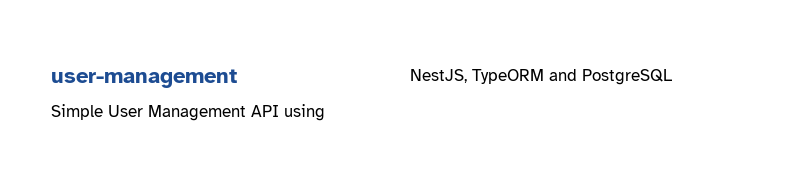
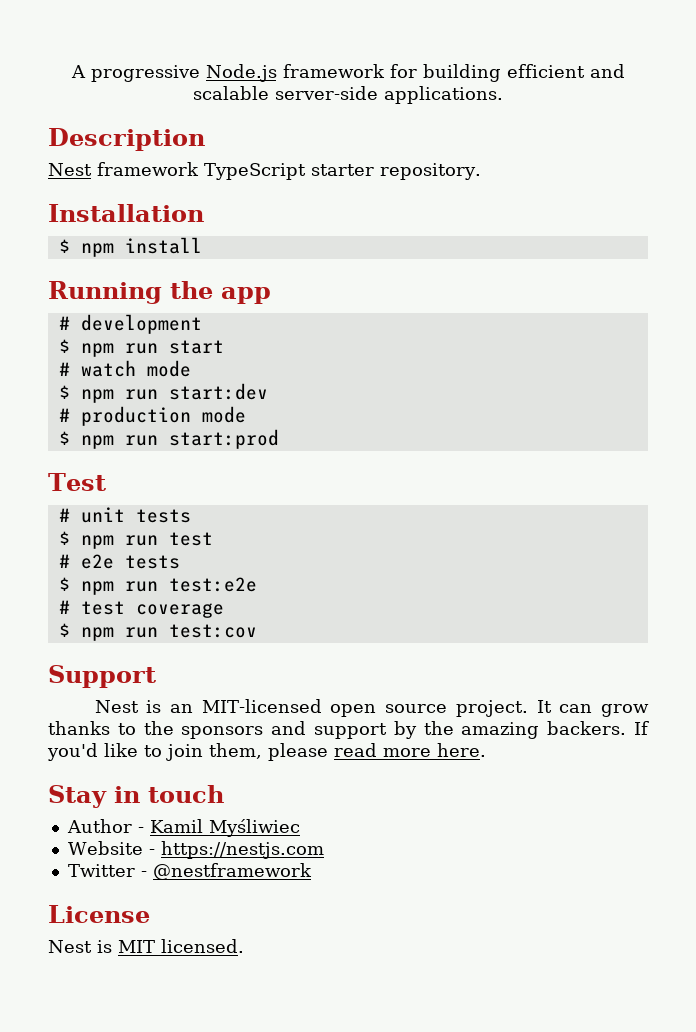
- user-management
- Simple User Management API using NestJS, TypeORM and PostgreSQL
+ A progressive Node.js framework for building efficient and scalable server-side applications.
+ Description
+ Nest framework TypeScript starter repository.
+ Installation
+ $ npm install
+ Running the app
+ # development
+ $ npm run start
+ # watch mode
+ $ npm run start:dev
+ # production mode
+ $ npm run start:prod
+ Test
+ # unit tests
+ $ npm run test
+ # e2e tests
+ $ npm run test:e2e
+ # test coverage
+ $ npm run test:cov
+ Support
+ Nest is an MIT-licensed open source project. It can grow thanks to the sponsors and support by the amazing backers. If you'd like to join them, please read more here.
+ Stay in touch
+ Author - Kamil Myśliwiec
+ Website - https://nestjs.com
+ Twitter - @nestframework
+ License
+ Nest is MIT licensed.

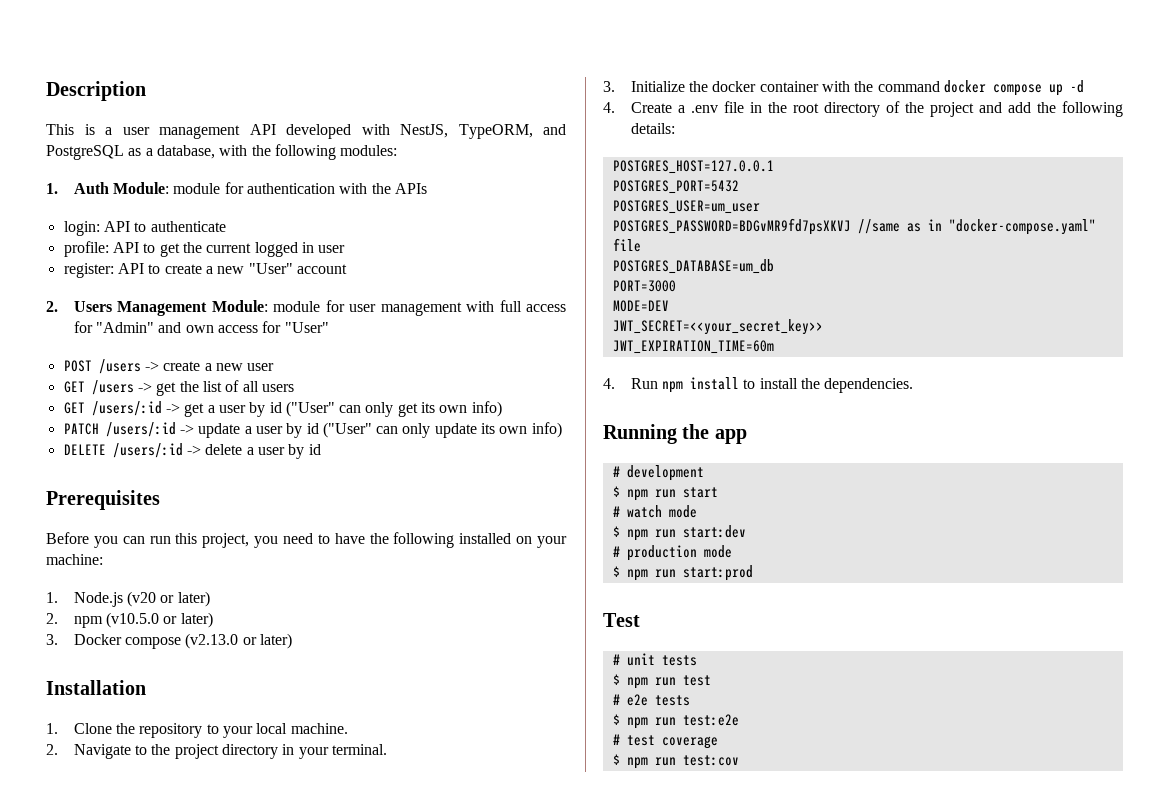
- A progressive Node.js framework for building efficient and scalable server-side applications.
  Description
- Nest framework TypeScript starter repository.
+ This is a user management API developed with NestJS, TypeORM, and PostgreSQL as a database, with the following modules:
+ 1. Auth Module: module for authentication with the APIs
+ login: API to authenticate
+ profile: API to get the current logged in user
+ register: API to create a new "User" account
+ 2. Users Management Module: module for user management with full access for "Admin" and own access for "User"
+ POST /users -> create a new user
+ GET /users -> get the list of all users
+ GET /users/:id -> get a user by id ("User" can only get its own info)
+ PATCH /users/:id -> update a user by id ("User" can only update its own info)
+ DELETE /users/:id -> delete a user by id
+ Prerequisites
+ Before you can run this project, you need to have the following installed on your machine:
+ 1. Node.js (v20 or later)
+ 2. npm (v10.5.0 or later)
+ 3. Docker compose (v2.13.0 or later)
  Installation
- $ npm install
+ 1. Clone the repository to your local machine.
+ 2. Navigate to the project directory in your terminal.
+ 3. Initialize the docker container with the command docker compose up -d
+ 4. Create a .env file in the root directory of the project and add the following details:
+ POSTGRES_HOST=127.0.0.1
+ POSTGRES_PORT=5432
+ POSTGRES_USER=um_user
+ POSTGRES_PASSWORD=BDGvMR9fd7psXKVJ //same as in "docker-compose.yaml" file
+ POSTGRES_DATABASE=um_db
+ PORT=3000
+ MODE=DEV
+ JWT_SECRET=<<your_secret_key>>
+ JWT_EXPIRATION_TIME=60m
+ 4. Run npm install to install the dependencies.
- Support
- Nest is an MIT-licensed open source project. It can grow thanks to the sponsors and support by the amazing backers. If you'd like to join them, please read more here.
- Stay in touch
- Author - Kamil Myśliwiec
- Website - https://nestjs.com
- Twitter - @nestframework
- License
- Nest is MIT licensed.

